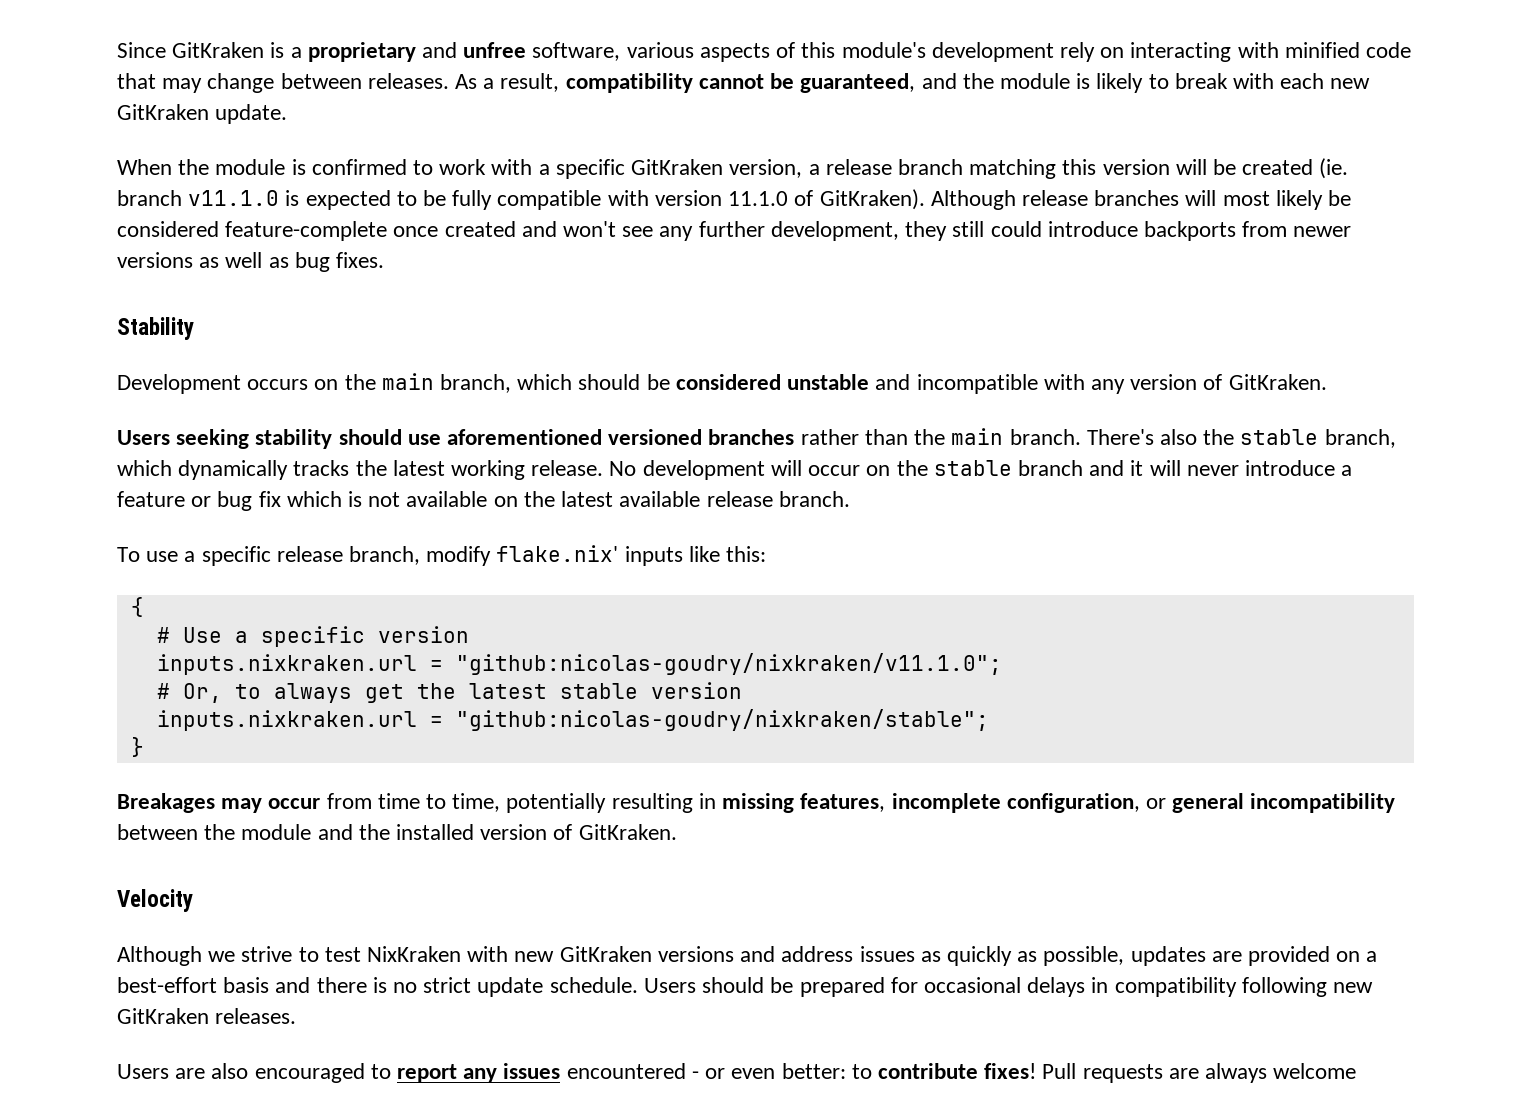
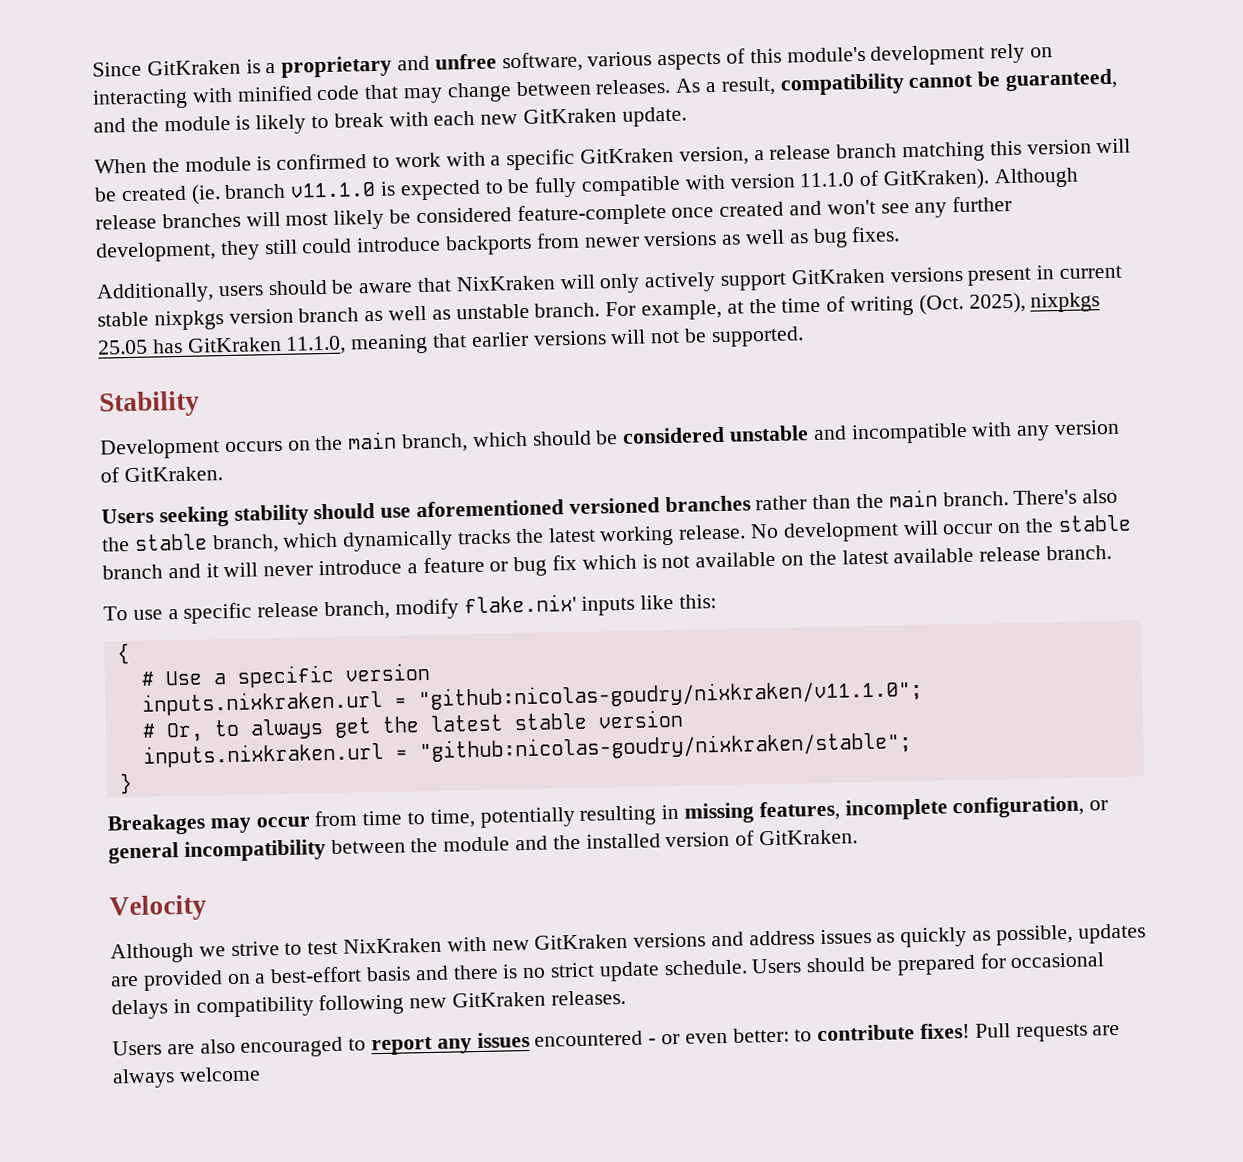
+ Additionally, users should be aware that NixKraken will only actively support GitKraken versions present in current stable nixpkgs version branch as well as unstable branch. For example, at the time of writing (Oct. 2025), nixpkgs 25.05 has GitKraken 11.1.0, meaning that earlier versions will not be supported.

